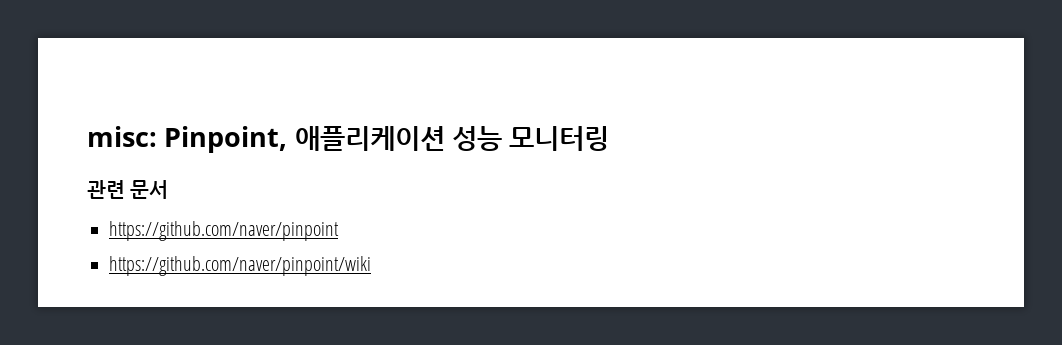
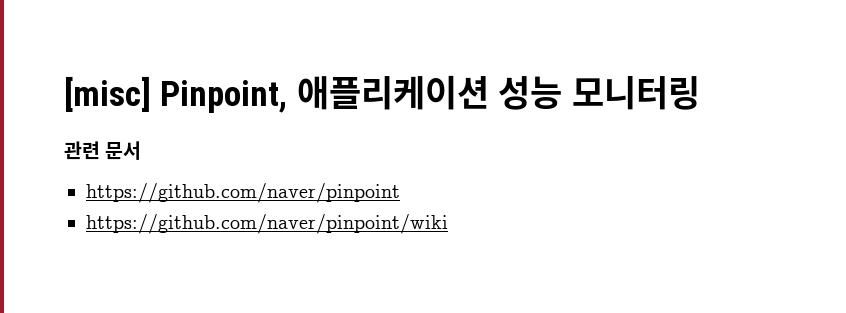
- misc: Pinpoint, 애플리케이션 성능 모니터링
+ [misc] Pinpoint, 애플리케이션 성능 모니터링

